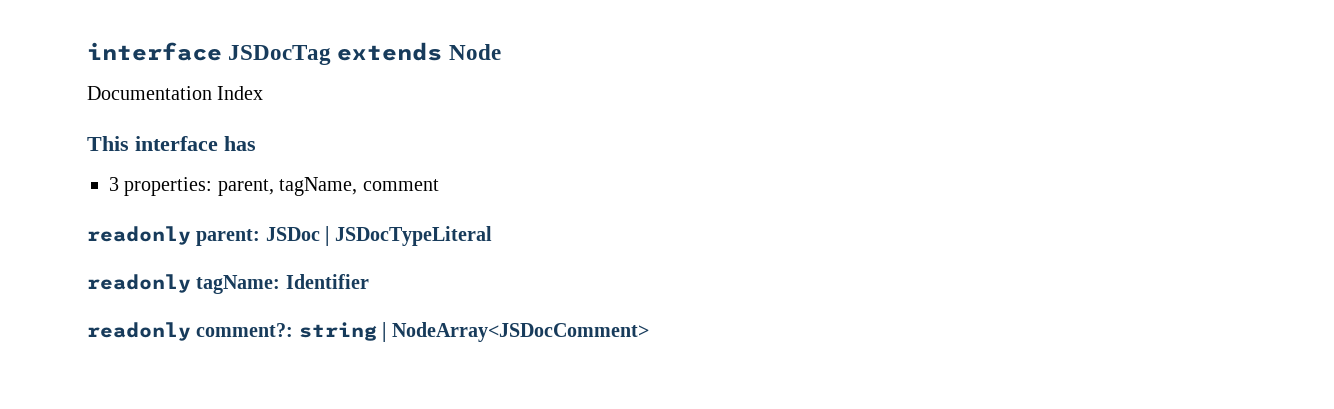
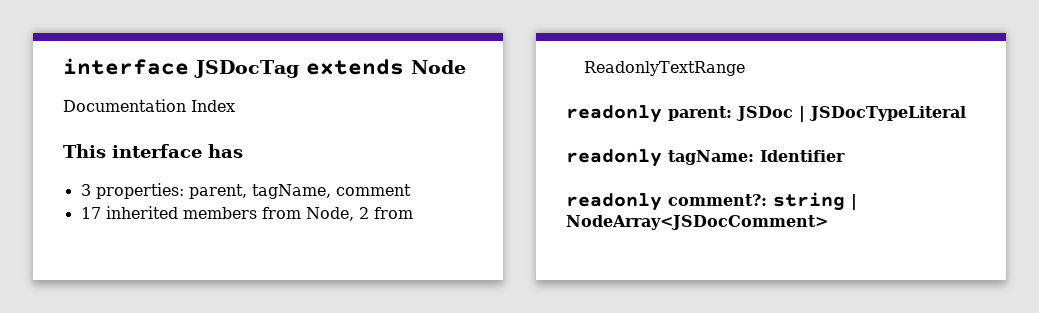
+ 17 inherited members from Node, 2 from ReadonlyTextRange

